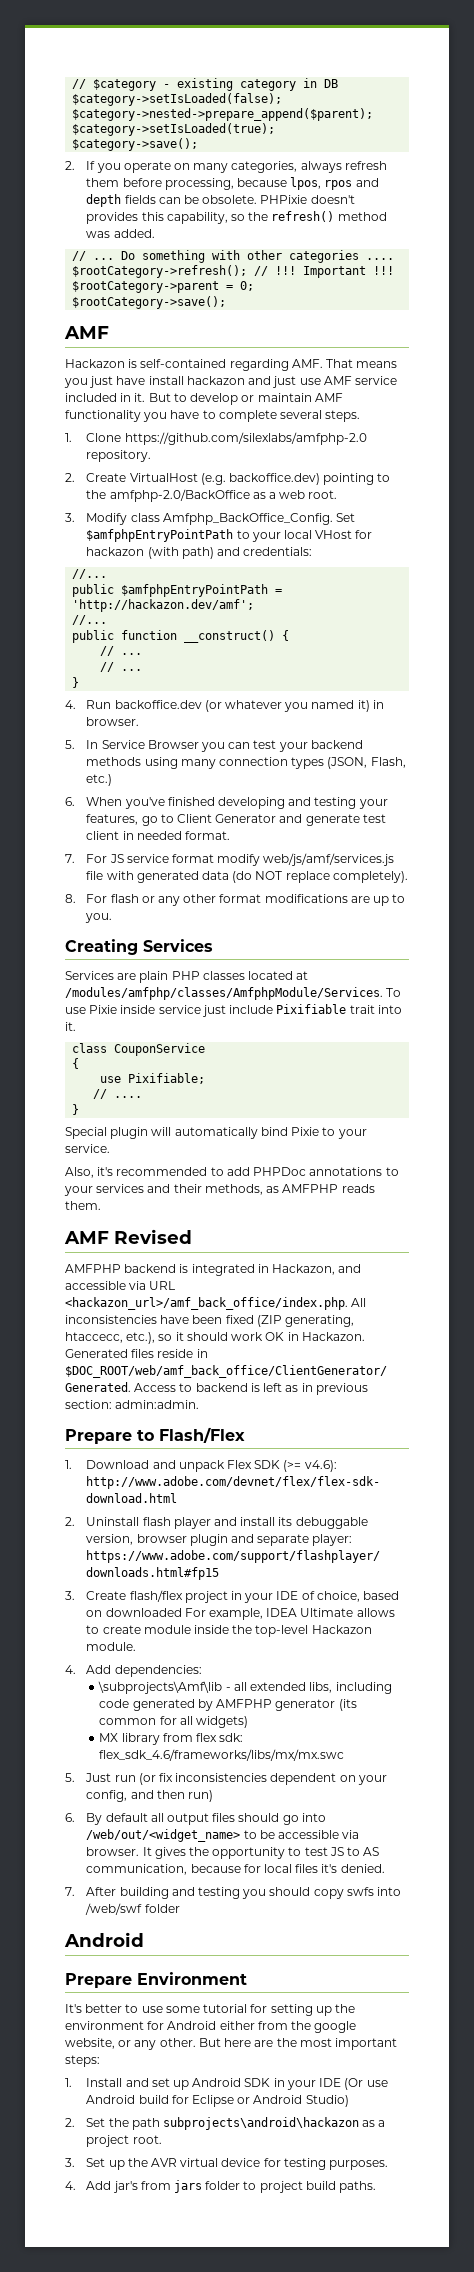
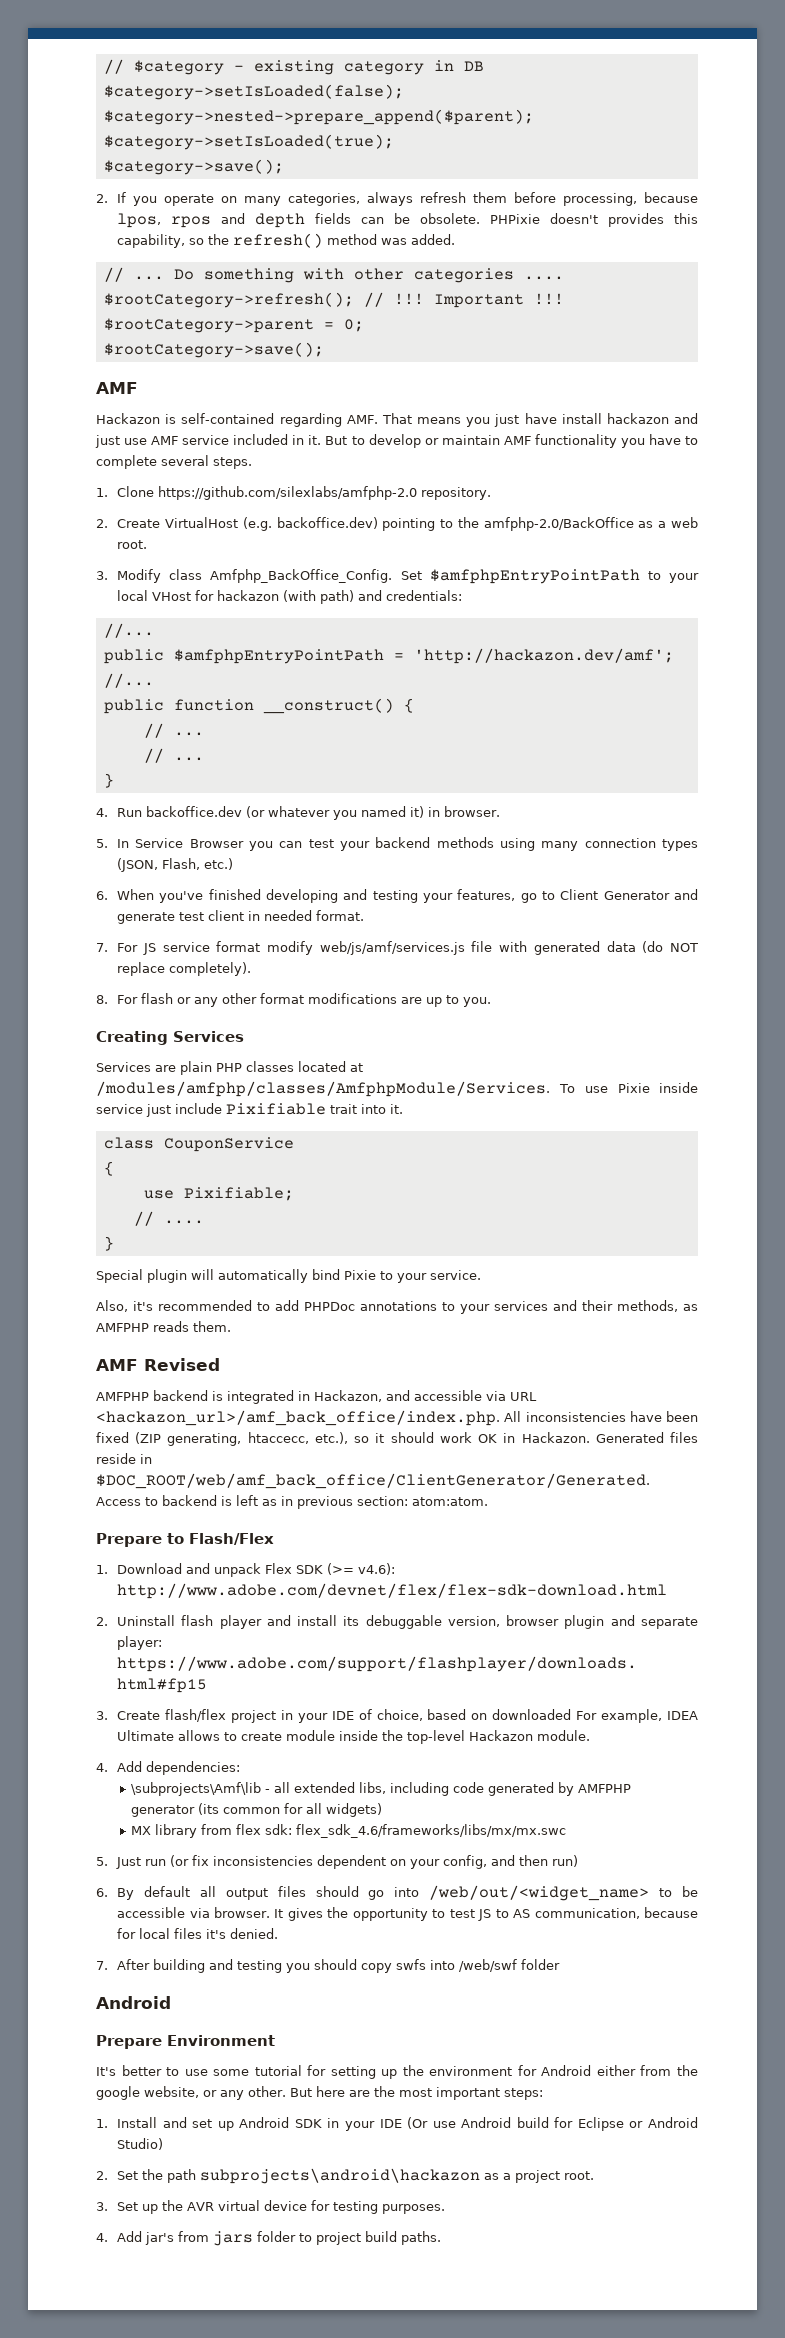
- Access to backend is left as in previous section: admin:admin.
+ Access to backend is left as in previous section: atom:atom.

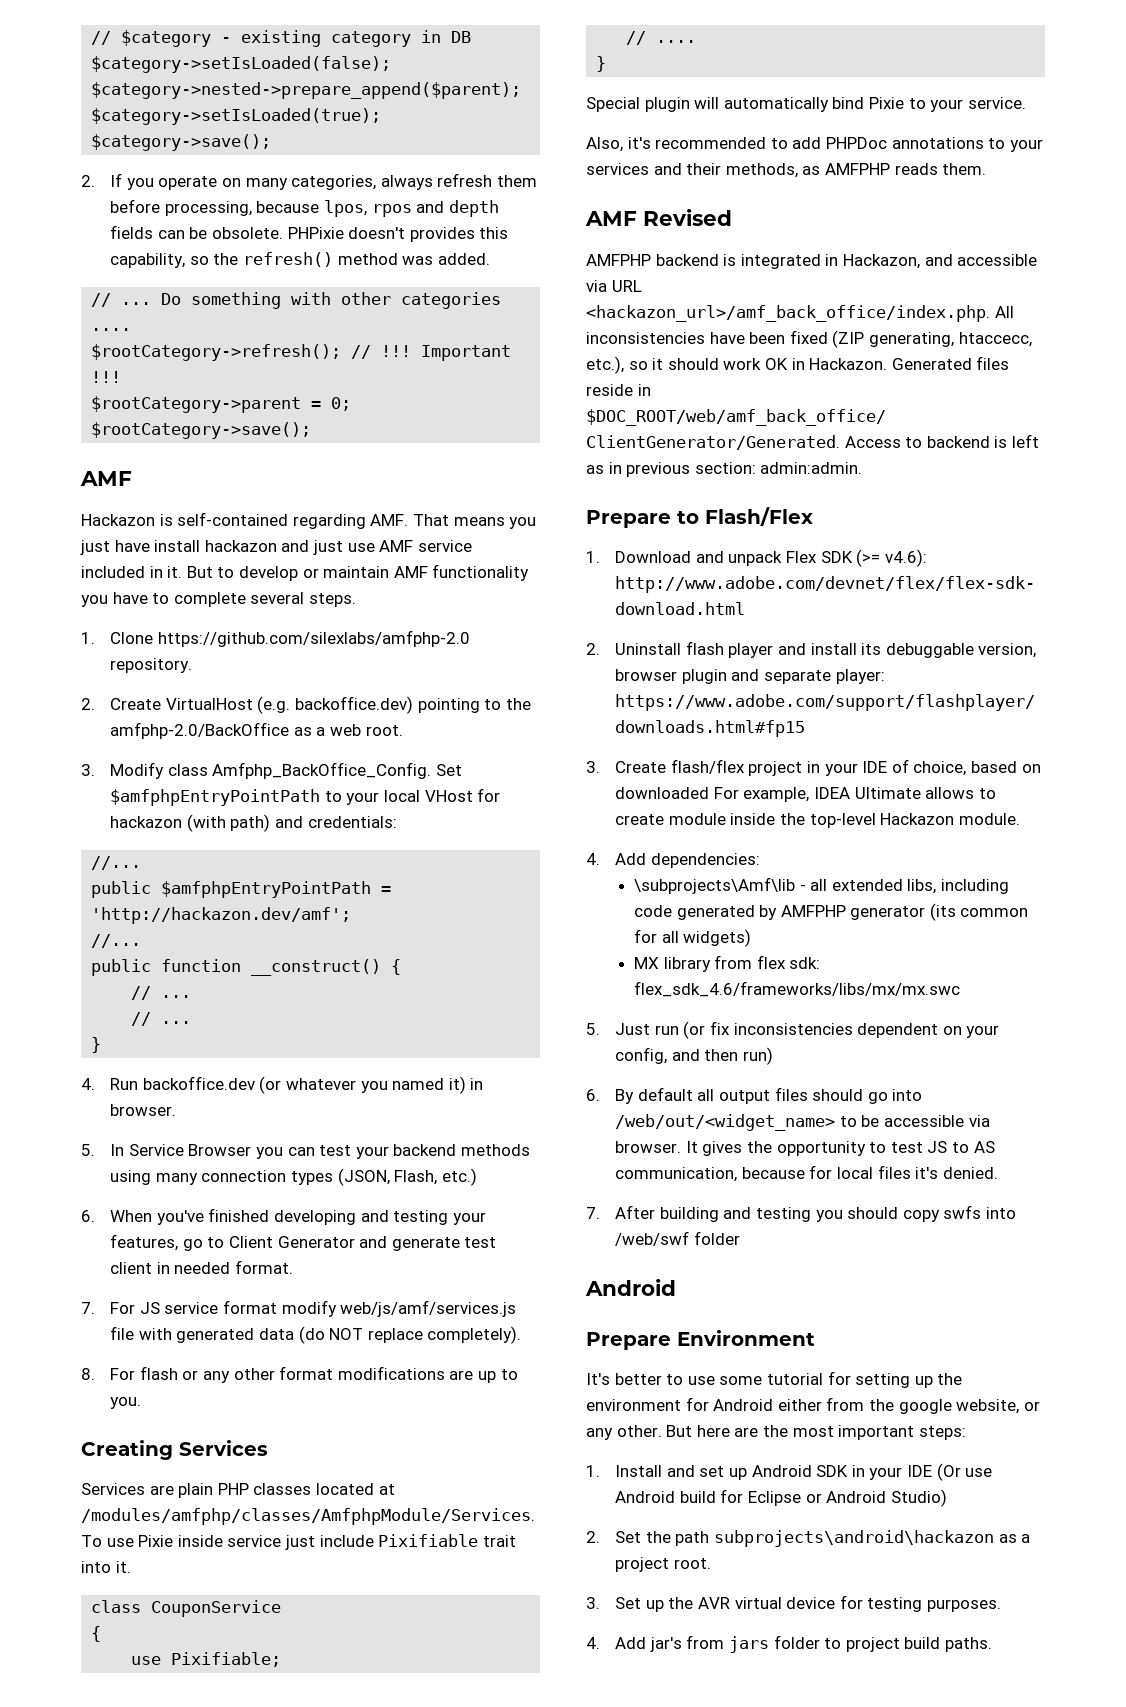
- Access to backend is left as in previous section: atom:atom.
+ Access to backend is left as in previous section: admin:admin.

